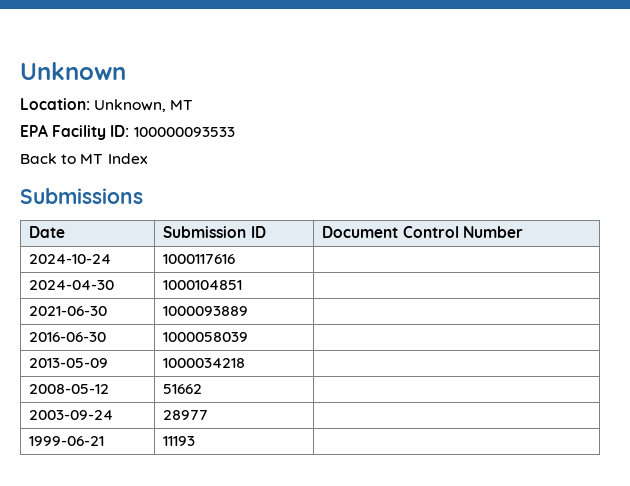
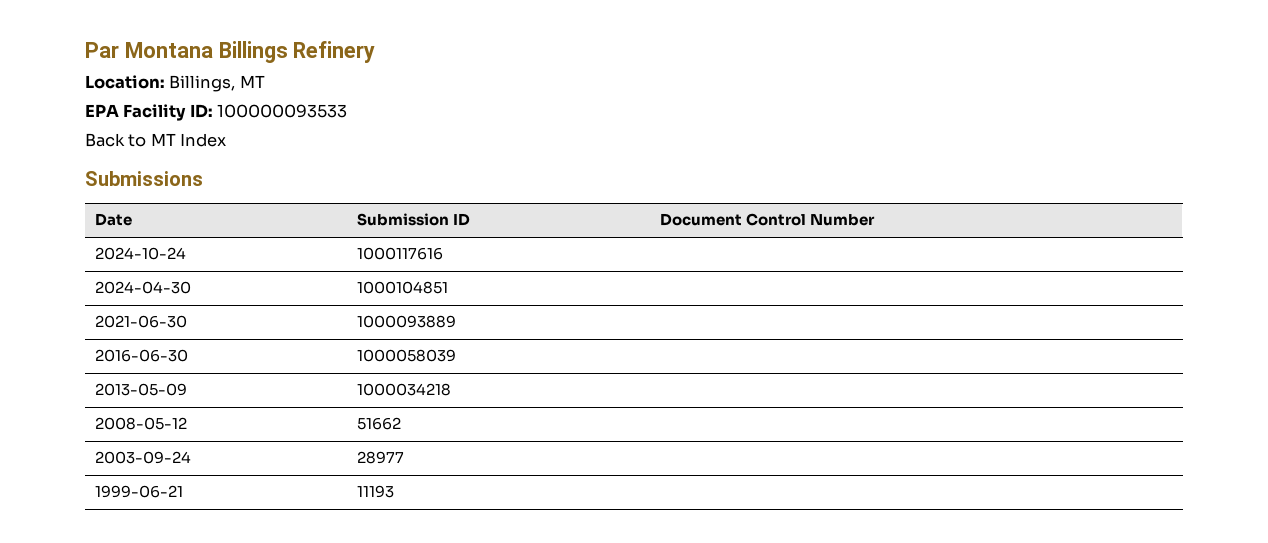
- Unknown
+ Par Montana Billings Refinery
- Location: Unknown, MT
+ Location: Billings, MT

